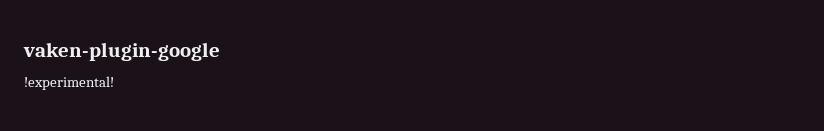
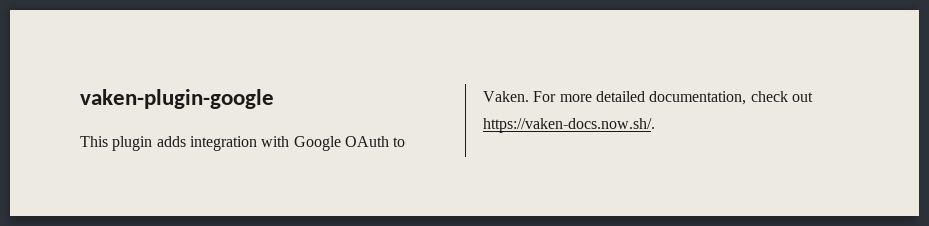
- !experimental!
+ This plugin adds integration with Google OAuth to Vaken. For more detailed documentation, check out https://vaken-docs.now.sh/.

